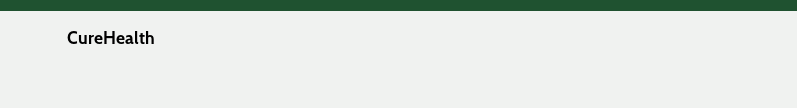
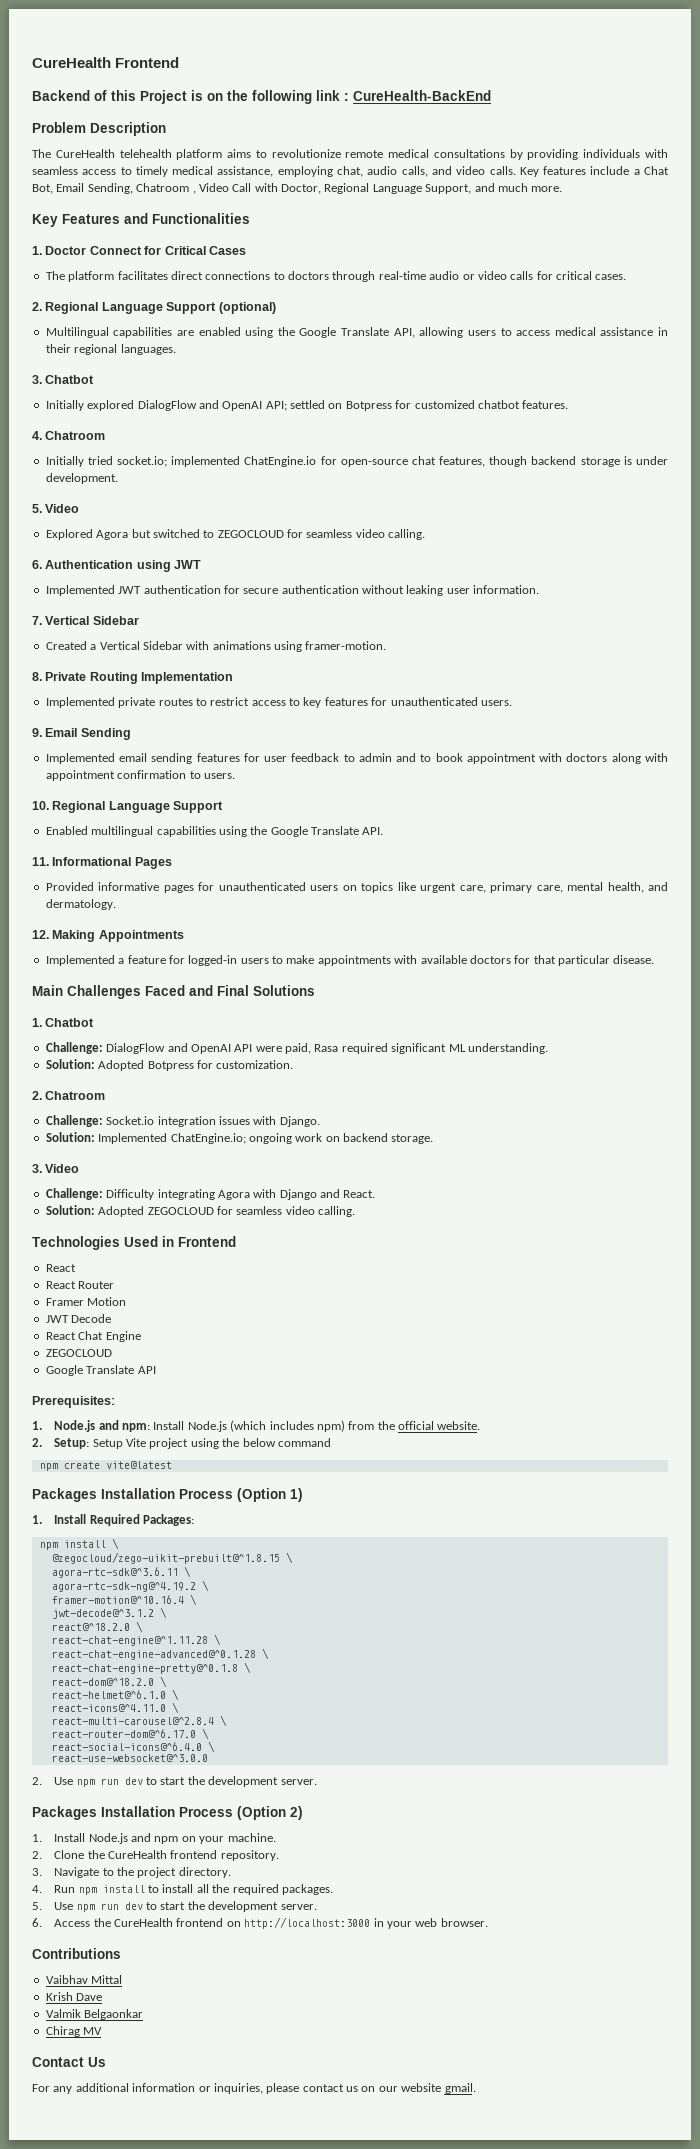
- CureHealth
+ CureHealth Frontend
+ Backend of this Project is on the following link : CureHealth-BackEnd
+ Problem Description
+ The CureHealth telehealth platform aims to revolutionize remote medical consultations by providing individuals with seamless access to timely medical assistance, employing chat, audio calls, and video calls. Key features include a Chat Bot, Email Sending, Chatroom , Video Call with Doctor, Regional Language Support, and much more.
+ Key Features and Functionalities
+ 1. Doctor Connect for Critical Cases
+ The platform facilitates direct connections to doctors through real-time audio or video calls for critical cases.
+ 2. Regional Language Support (optional)
+ Multilingual capabilities are enabled using the Google Translate API, allowing users to access medical assistance in their regional languages.
+ 3. Chatbot
+ Initially explored DialogFlow and OpenAI API; settled on Botpress for customized chatbot features.
+ 4. Chatroom
+ Initially tried socket.io; implemented ChatEngine.io for open-source chat features, though backend storage is under development.
+ 5. Video
+ Explored Agora but switched to ZEGOCLOUD for seamless video calling.
+ 6. Authentication using JWT
+ Implemented JWT authentication for secure authentication without leaking user information.
+ 7. Vertical Sidebar
+ Created a Vertical Sidebar with animations using framer-motion.
+ 8. Private Routing Implementation
+ Implemented private routes to restrict access to key features for unauthenticated users.
+ 9. Email Sending
+ Implemented email sending features for user feedback to admin and to book appointment with doctors along with appointment confirmation to users.
+ 10. Regional Language Support
+ Enabled multilingual capabilities using the Google Translate API.
+ 11. Informational Pages
+ Provided informative pages for unauthenticated users on topics like urgent care, primary care, mental health, and dermatology.
+ 12. Making Appointments
+ Implemented a feature for logged-in users to make appointments with available doctors for that particular disease.
+ Main Challenges Faced and Final Solutions
+ 1. Chatbot
+ Challenge: DialogFlow and OpenAI API were paid, Rasa required significant ML understanding.
+ Solution: Adopted Botpress for customization.
+ 2. Chatroom
+ Challenge: Socket.io integration issues with Django.
+ Solution: Implemented ChatEngine.io; ongoing work on backend storage.
+ 3. Video
+ Challenge: Difficulty integrating Agora with Django and React.
+ Solution: Adopted ZEGOCLOUD for seamless video calling.
+ Technologies Used in Frontend
+ React
+ React Router
+ Framer Motion
+ JWT Decode
+ React Chat Engine
+ ZEGOCLOUD
+ Google Translate API
+ Prerequisites:
+ 1. Node.js and npm: Install Node.js (which includes npm) from the official website.
+ 2. Setup: Setup Vite project using the below command
+ npm create vite@latest
+ Packages Installation Process (Option 1)
+ 1. Install Required Packages:
+ npm install \
+ @zegocloud/zego-uikit-prebuilt@^1.8.15 \
+ agora-rtc-sdk@^3.6.11 \
+ agora-rtc-sdk-ng@^4.19.2 \
+ framer-motion@^10.16.4 \
+ jwt-decode@^3.1.2 \
+ react@^18.2.0 \
+ react-chat-engine@^1.11.28 \
+ react-chat-engine-advanced@^0.1.28 \
+ react-chat-engine-pretty@^0.1.8 \
+ react-dom@^18.2.0 \
+ react-helmet@^6.1.0 \
+ react-icons@^4.11.0 \
+ react-multi-carousel@^2.8.4 \
+ react-router-dom@^6.17.0 \
+ react-social-icons@^6.4.0 \
+ react-use-websocket@^3.0.0
+ 2. Use npm run dev to start the development server.
+ Packages Installation Process (Option 2)
+ 1. Install Node.js and npm on your machine.
+ 2. Clone the CureHealth frontend repository.
+ 3. Navigate to the project directory.
+ 4. Run npm install to install all the required packages.
+ 5. Use npm run dev to start the development server.
+ 6. Access the CureHealth frontend on http://localhost:3000 in your web browser.
+ Contributions
+ Vaibhav Mittal
+ Krish Dave
+ Valmik Belgaonkar
+ Chirag MV
+ Contact Us
+ For any additional information or inquiries, please contact us on our website gmail.

